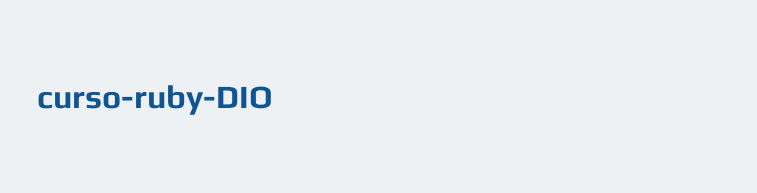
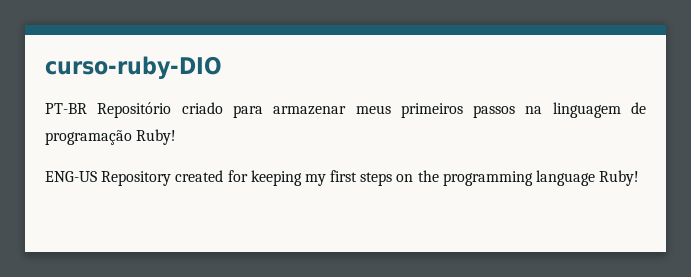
+ PT-BR Repositório criado para armazenar meus primeiros passos na linguagem de programação Ruby!
+ ENG-US Repository created for keeping my first steps on the programming language Ruby!

